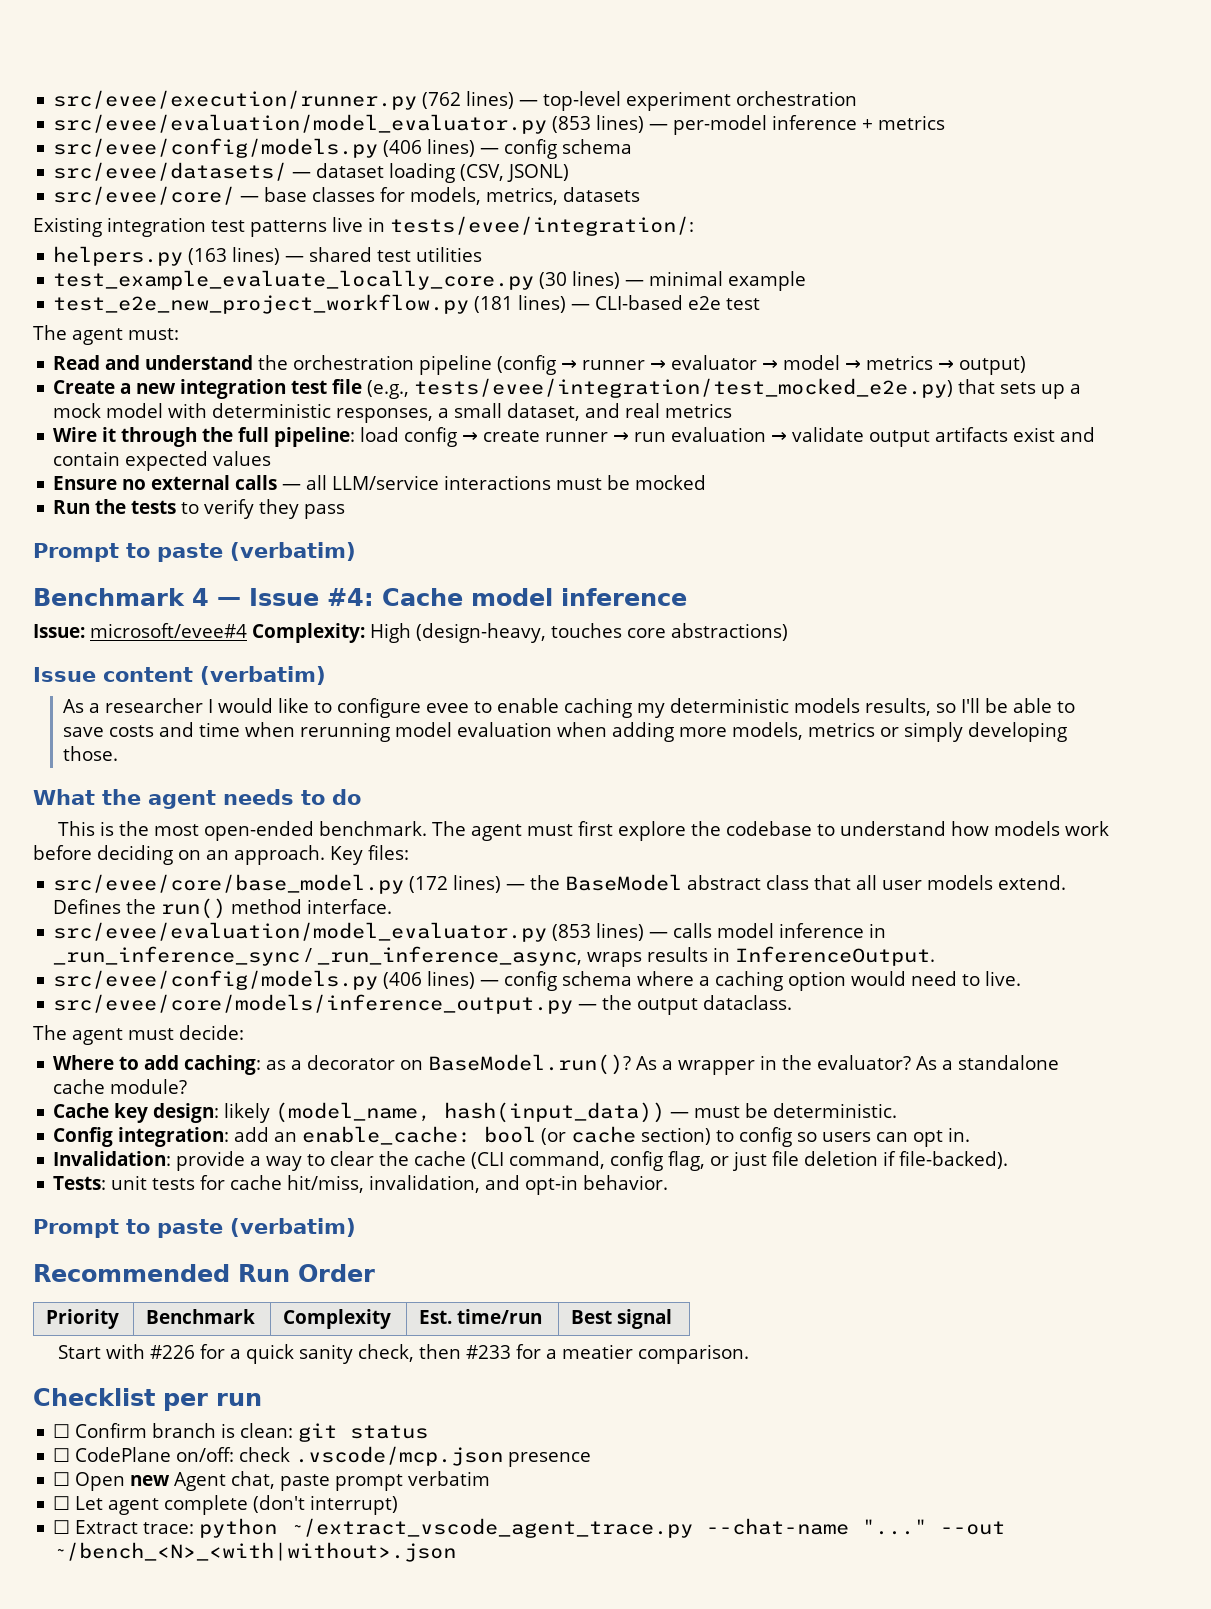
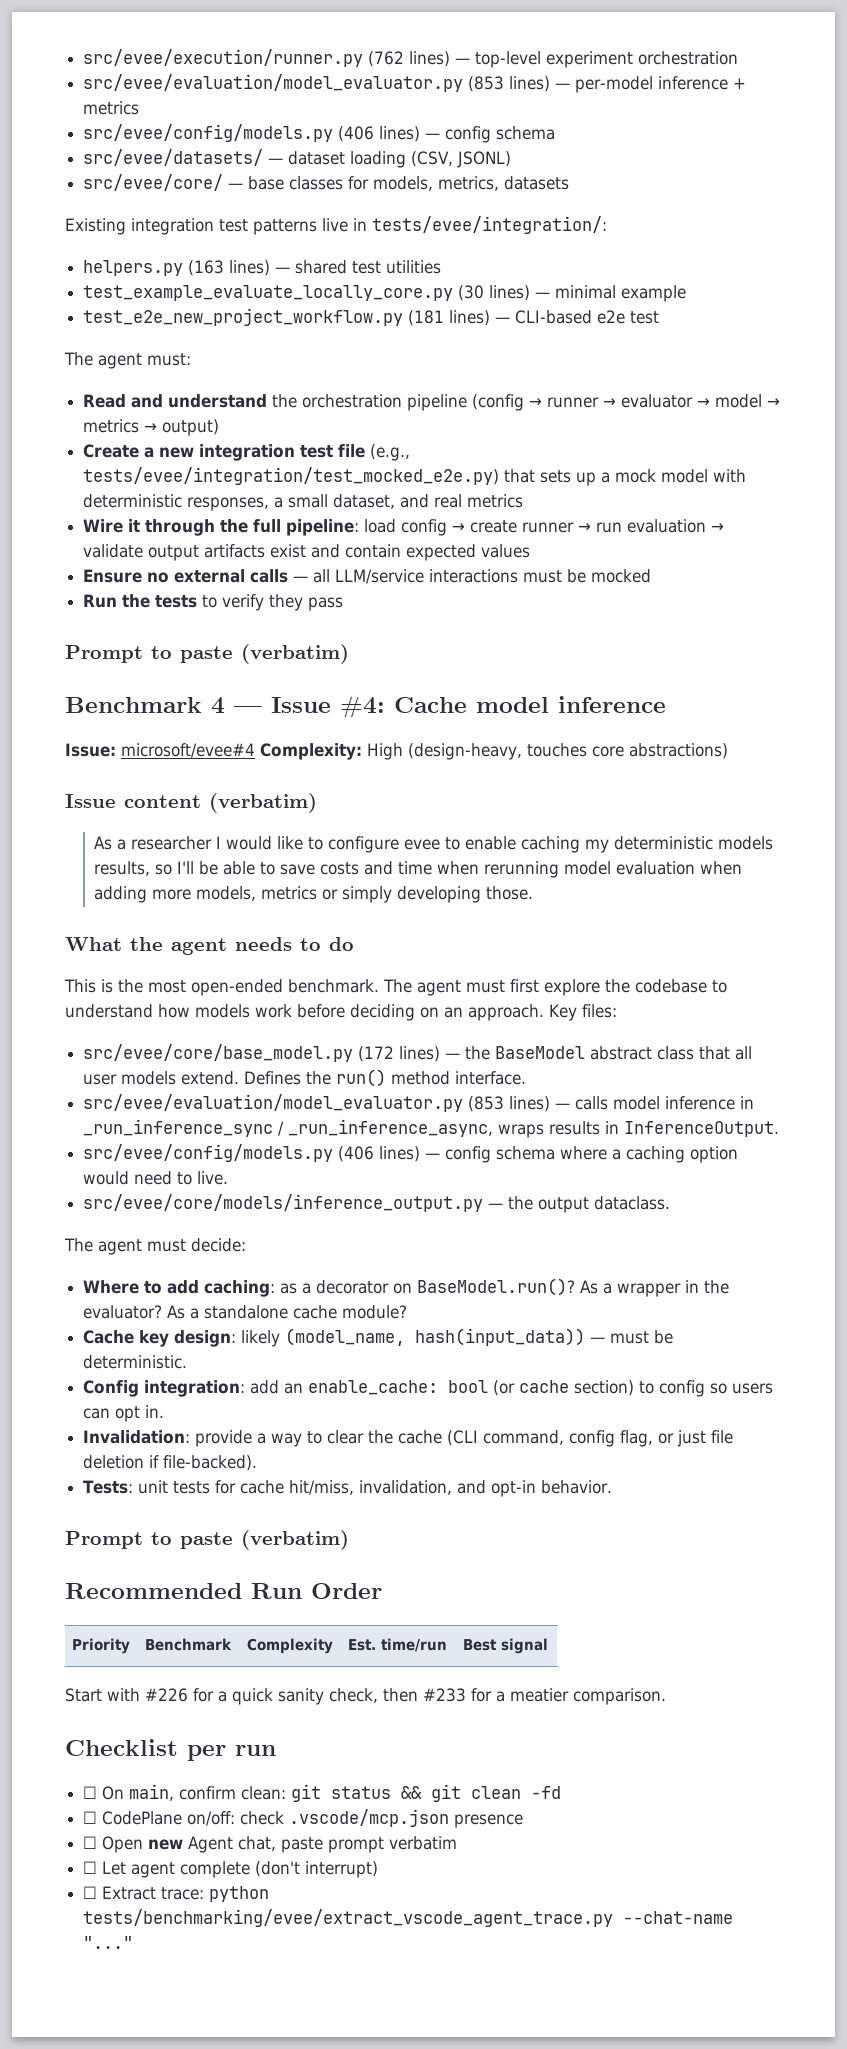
- ☐ Confirm branch is clean: git status
+ ☐ On main, confirm clean: git status && git clean -fd
- ☐ Extract trace: python ~/extract_vscode_agent_trace.py --chat-name "..." --out ~/bench_<N>_<with|without>.json
+ ☐ Extract trace: python tests/benchmarking/evee/extract_vscode_agent_trace.py --chat-name "..."

